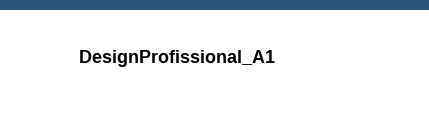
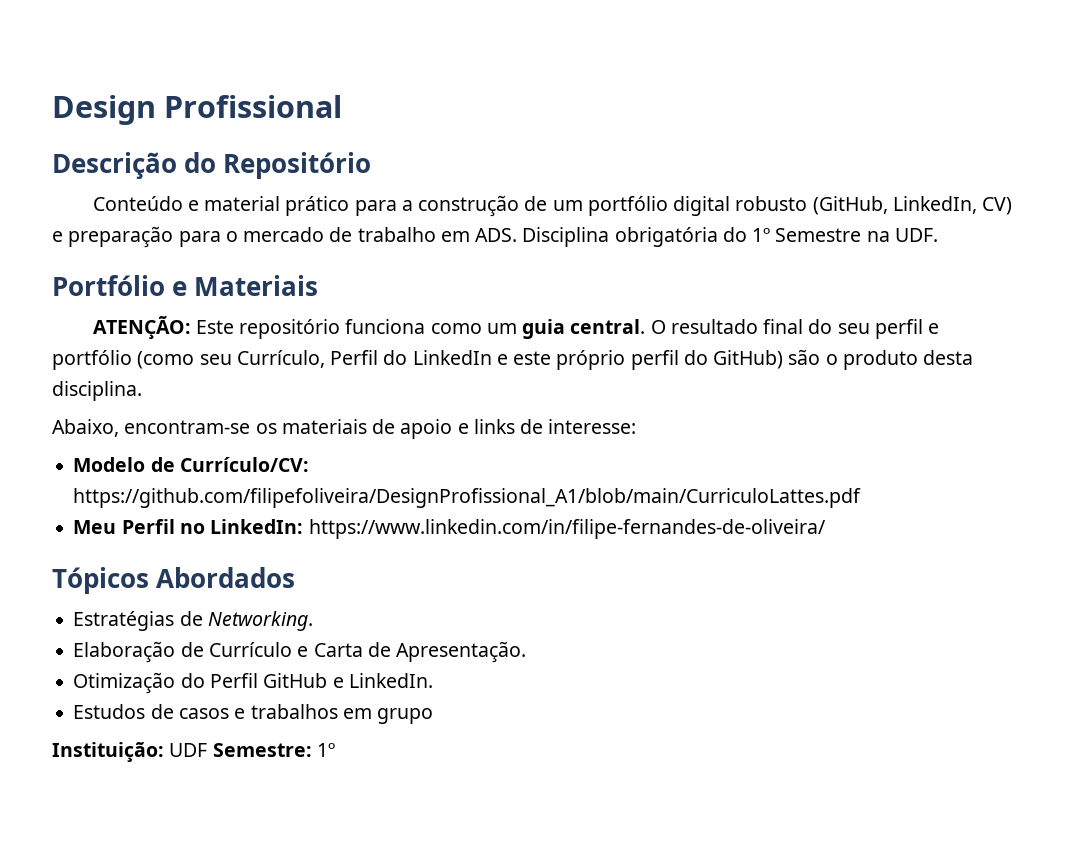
- DesignProfissional_A1
+ Design Profissional
+ Descrição do Repositório
+ Conteúdo e material prático para a construção de um portfólio digital robusto (GitHub, LinkedIn, CV) e preparação para o mercado de trabalho em ADS. Disciplina obrigatória do 1º Semestre na UDF.
+ Portfólio e Materiais
+ ATENÇÃO: Este repositório funciona como um guia central. O resultado final do seu perfil e portfólio (como seu Currículo, Perfil do LinkedIn e este próprio perfil do GitHub) são o produto desta disciplina.
+ Abaixo, encontram-se os materiais de apoio e links de interesse:
+ Modelo de Currículo/CV: https://github.com/filipefoliveira/DesignProfissional_A1/blob/main/CurriculoLattes.pdf
+ Meu Perfil no LinkedIn: https://www.linkedin.com/in/filipe-fernandes-de-oliveira/
+ Tópicos Abordados
+ Estratégias de Networking.
+ Elaboração de Currículo e Carta de Apresentação.
+ Otimização do Perfil GitHub e LinkedIn.
+ Estudos de casos e trabalhos em grupo
+ Instituição: UDF Semestre: 1º

